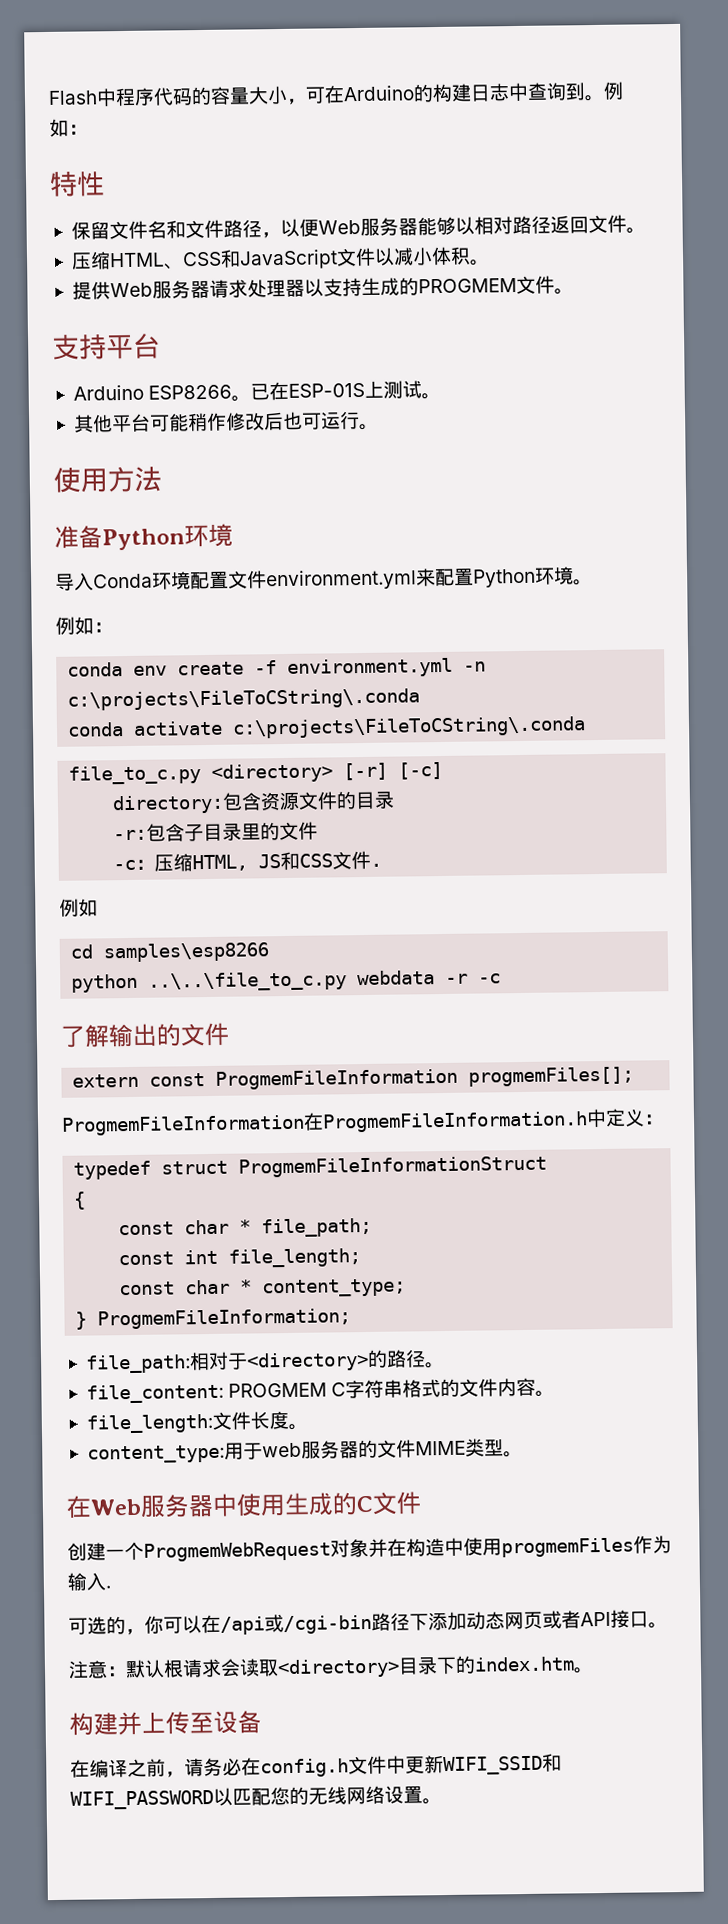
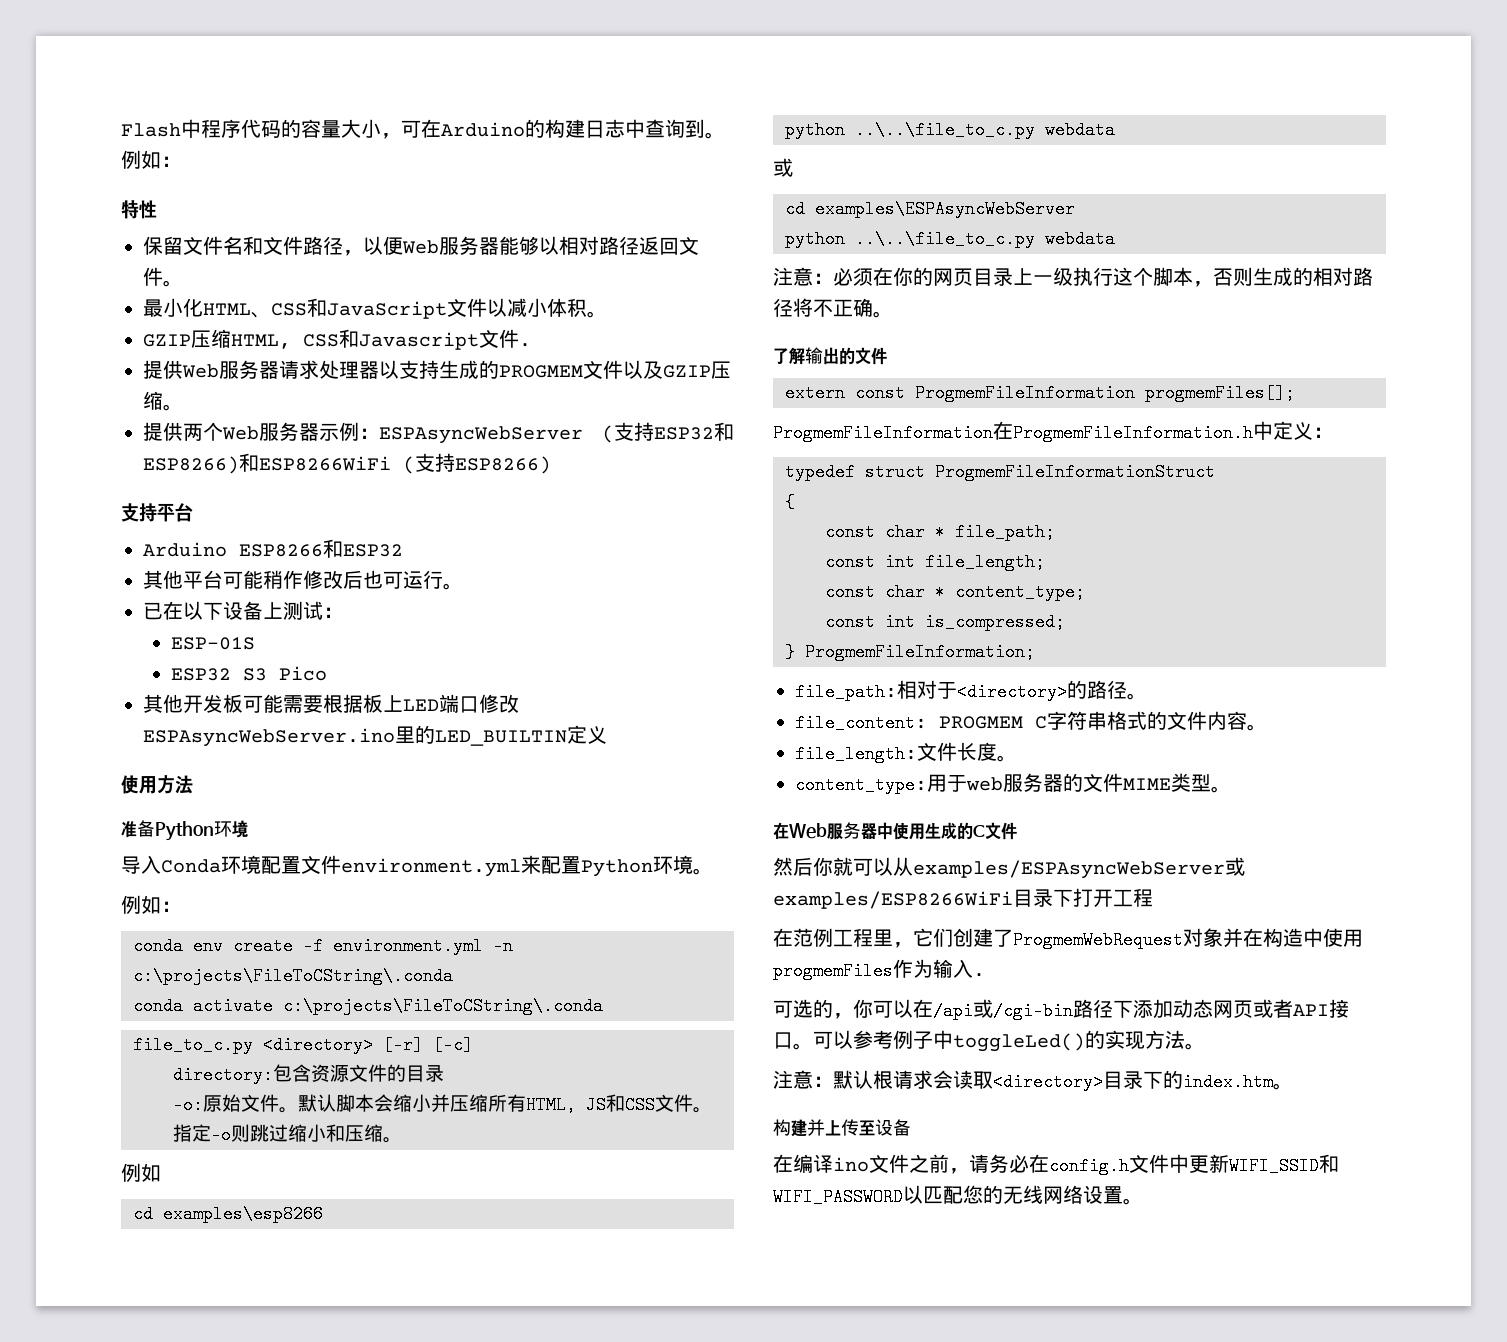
- 压缩HTML、CSS和JavaScript文件以减小体积。
+ 最小化HTML、CSS和JavaScript文件以减小体积。
+ GZIP压缩HTML, CSS和Javascript文件.
- 提供Web服务器请求处理器以支持生成的PROGMEM文件。
+ 提供Web服务器请求处理器以支持生成的PROGMEM文件以及GZIP压缩。
+ 提供两个Web服务器示例：ESPAsyncWebServer (支持ESP32和ESP8266)和ESP8266WiFi (支持ESP8266)
- Arduino ESP8266。已在ESP-01S上测试。
+ Arduino ESP8266和ESP32
+ 已在以下设备上测试：
+ ESP-01S
+ ESP32 S3 Pico
+ 其他开发板可能需要根据板上LED端口修改ESPAsyncWebServer.ino里的LED_BUILTIN定义
- -r:包含子目录里的文件
- -c：压缩HTML, JS和CSS文件.
+ -o:原始文件。默认脚本会缩小并压缩所有HTML, JS和CSS文件。指定-o则跳过缩小和压缩。
- cd samples\esp8266
- python ..\..\file_to_c.py webdata -r -c
+ cd examples\esp8266
+ python ..\..\file_to_c.py webdata
+ 或
+ cd examples\ESPAsyncWebServer
+ python ..\..\file_to_c.py webdata
+ 注意：必须在你的网页目录上一级执行这个脚本，否则生成的相对路径将不正确。
+ const int is_compressed;
- 创建一个ProgmemWebRequest对象并在构造中使用progmemFiles作为输入.
+ 然后你就可以从examples/ESPAsyncWebServer或examples/ESP8266WiFi目录下打开工程
+ 在范例工程里，它们创建了ProgmemWebRequest对象并在构造中使用progmemFiles作为输入.
+ 可以参考例子中toggleLed()的实现方法。
- 在编译之前，请务必在config.h文件中更新WIFI_SSID和WIFI_PASSWORD以匹配您的无线网络设置。
+ 在编译ino文件之前，请务必在config.h文件中更新WIFI_SSID和WIFI_PASSWORD以匹配您的无线网络设置。

